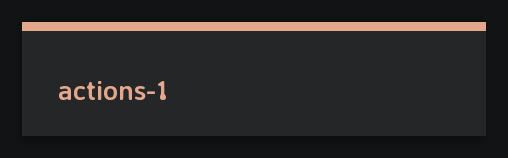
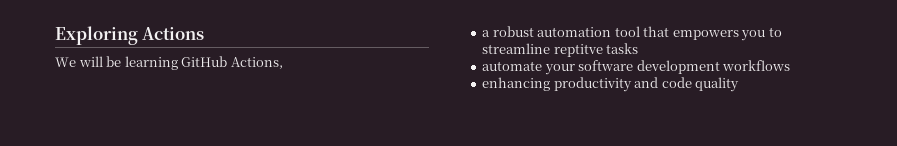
- actions-1
+ Exploring Actions
+ We will be learning GitHub Actions,
+ a robust automation tool that empowers you to streamline reptitve tasks
+ automate your software development workflows
+ enhancing productivity and code quality

